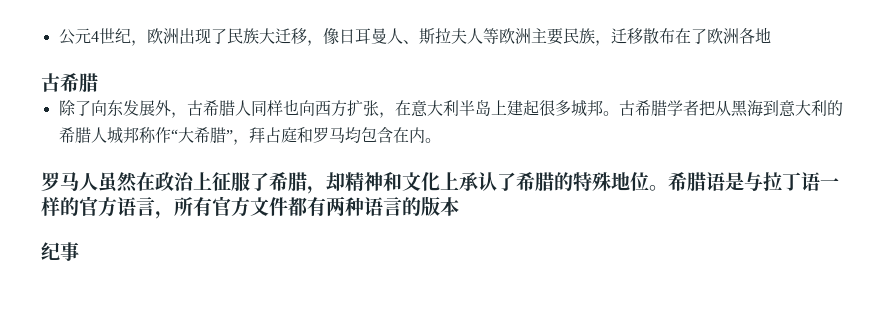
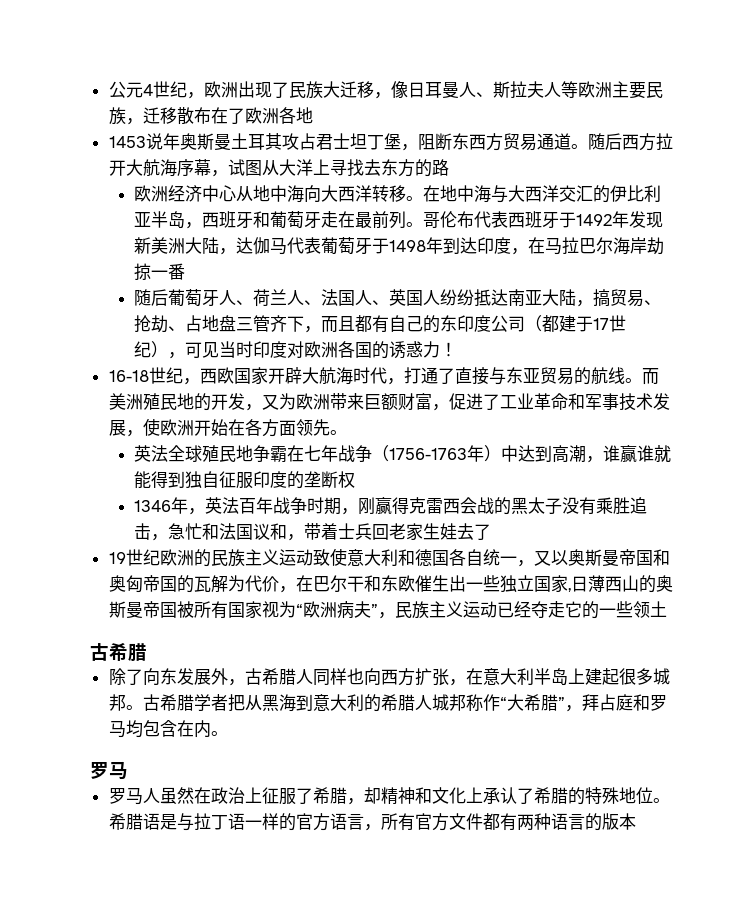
+ 1453说年奥斯曼土耳其攻占君士坦丁堡，阻断东西方贸易通道。随后西方拉开大航海序幕，试图从大洋上寻找去东方的路
+ 欧洲经济中心从地中海向大西洋转移。在地中海与大西洋交汇的伊比利亚半岛，西班牙和葡萄牙走在最前列。哥伦布代表西班牙于1492年发现新美洲大陆，达伽马代表葡萄牙于1498年到达印度，在马拉巴尔海岸劫掠一番
+ 随后葡萄牙人、荷兰人、法国人、英国人纷纷抵达南亚大陆，搞贸易、抢劫、占地盘三管齐下，而且都有自己的东印度公司（都建于17世纪），可见当时印度对欧洲各国的诱惑力！
+ 16-18世纪，西欧国家开辟大航海时代，打通了直接与东亚贸易的航线。而美洲殖民地的开发，又为欧洲带来巨额财富，促进了工业革命和军事技术发展，使欧洲开始在各方面领先。
+ 英法全球殖民地争霸在七年战争（1756-1763年）中达到高潮，谁赢谁就能得到独自征服印度的垄断权
+ 1346年，英法百年战争时期，刚赢得克雷西会战的黑太子没有乘胜追击，急忙和法国议和，带着士兵回老家生娃去了
+ 19世纪欧洲的民族主义运动致使意大利和德国各自统一，又以奥斯曼帝国和奥匈帝国的瓦解为代价，在巴尔干和东欧催生出一些独立国家,日薄西山的奥斯曼帝国被所有国家视为“欧洲病夫”，民族主义运动已经夺走它的一些领土
  古希腊学者把从黑海到意大利的希腊人城邦称作“大希腊”，拜占庭和罗马均包含在内。
+ 罗马
- 纪事

